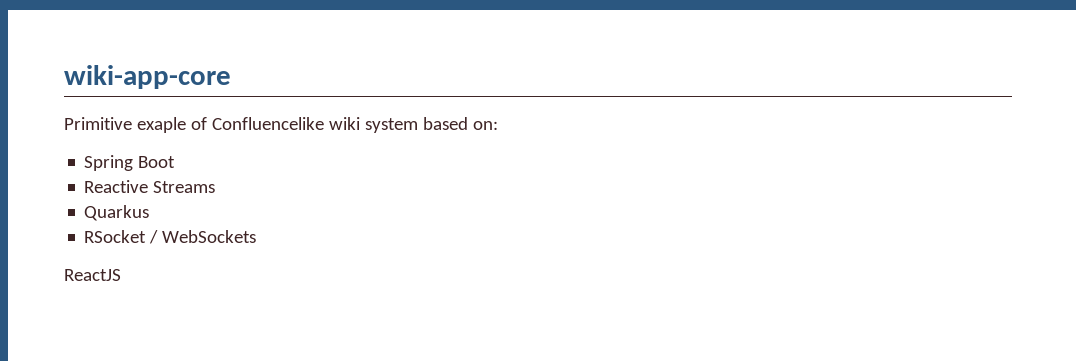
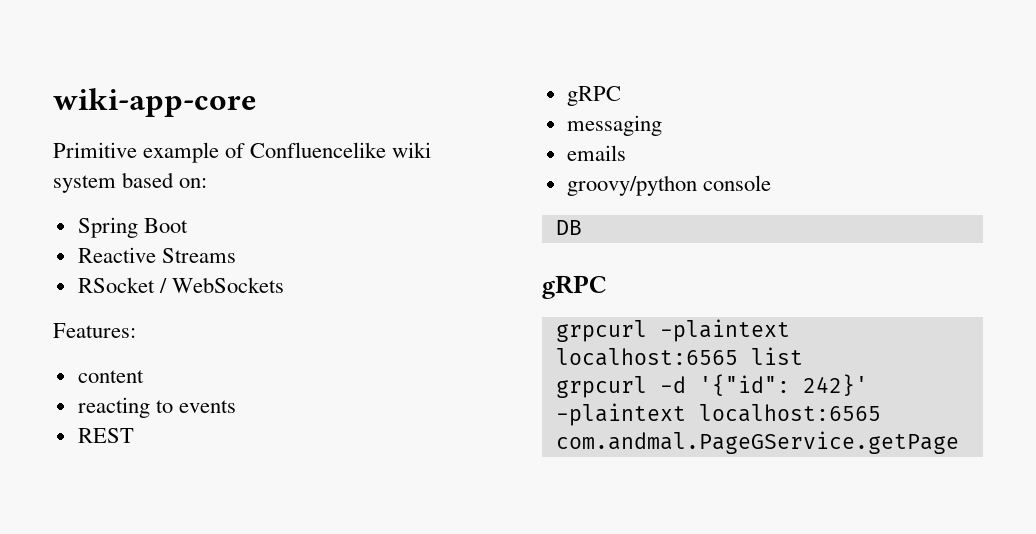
- Primitive exaple of Confluencelike wiki system based on:
+ Primitive example of Confluencelike wiki system based on:
- Quarkus
- ReactJS
+ Features:
+ content
+ reacting to events
+ REST
+ gRPC
+ messaging
+ emails
+ groovy/python console
+ DB
+ gRPC
+ grpcurl -plaintext localhost:6565 list
+ grpcurl -d '{"id": 242}' -plaintext localhost:6565 com.andmal.PageGService.getPage

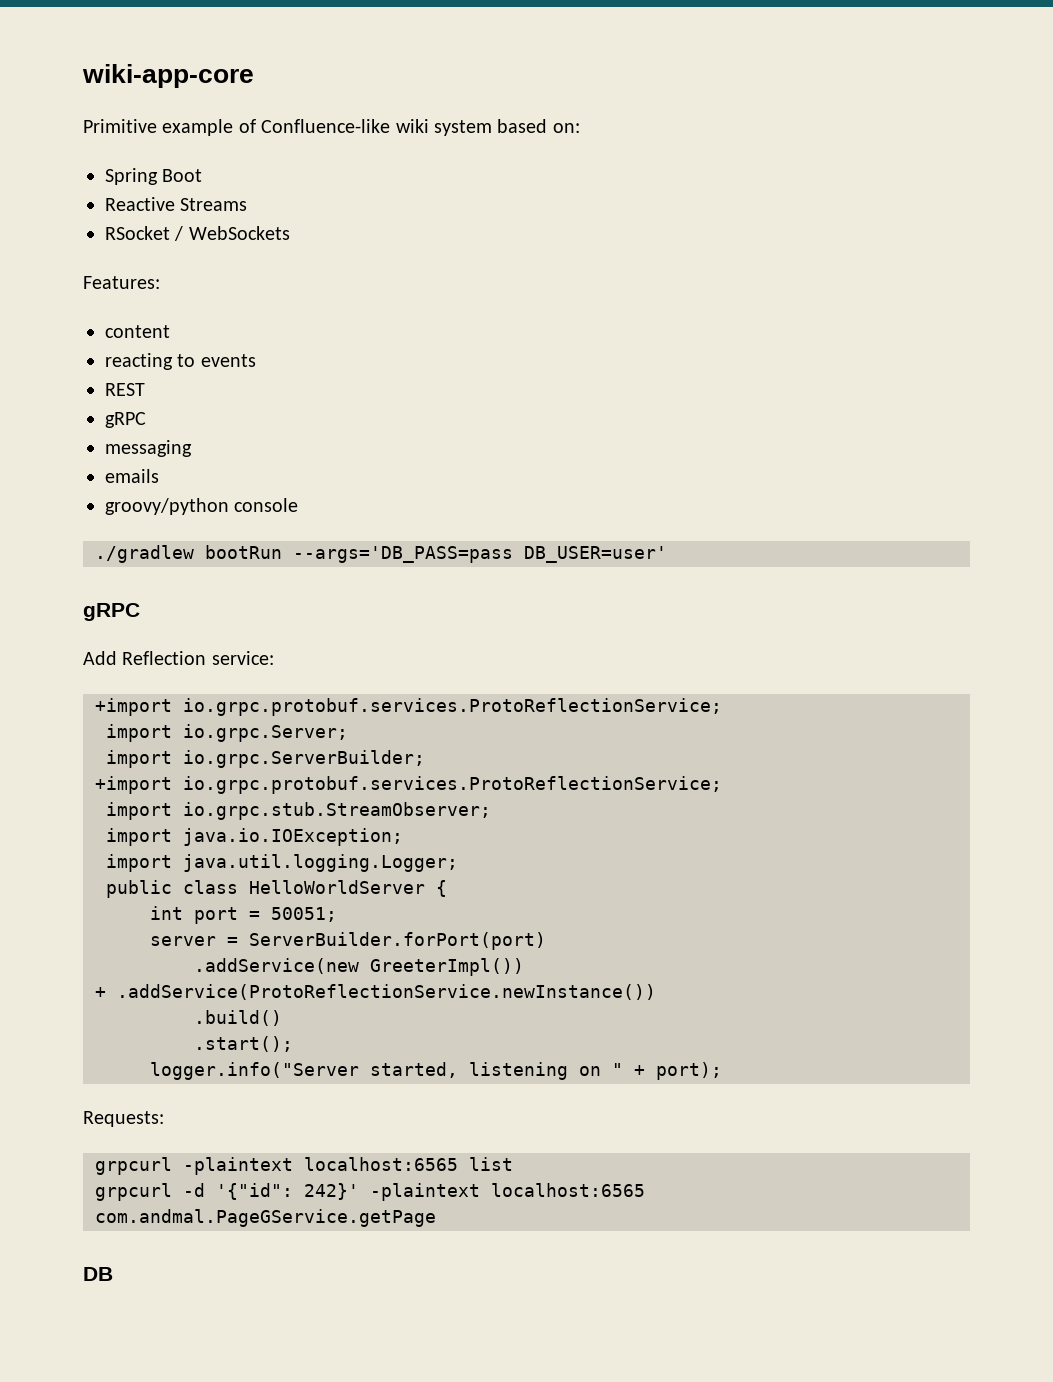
- Primitive example of Confluencelike wiki system based on:
+ Primitive example of Confluence-like wiki system based on:
- DB
+ ./gradlew bootRun --args='DB_PASS=pass DB_USER=user'
  gRPC
+ Add Reflection service:
+ +import io.grpc.protobuf.services.ProtoReflectionService;
+ import io.grpc.Server;
+ import io.grpc.ServerBuilder;
+ +import io.grpc.protobuf.services.ProtoReflectionService;
+ import io.grpc.stub.StreamObserver;
+ import java.io.IOException;
+ import java.util.logging.Logger;
+ public class HelloWorldServer {
+ int port = 50051;
+ server = ServerBuilder.forPort(port)
+ .addService(new GreeterImpl())
+ + .addService(ProtoReflectionService.newInstance())
+ .build()
+ .start();
+ logger.info("Server started, listening on " + port);
+ Requests:
+ DB

